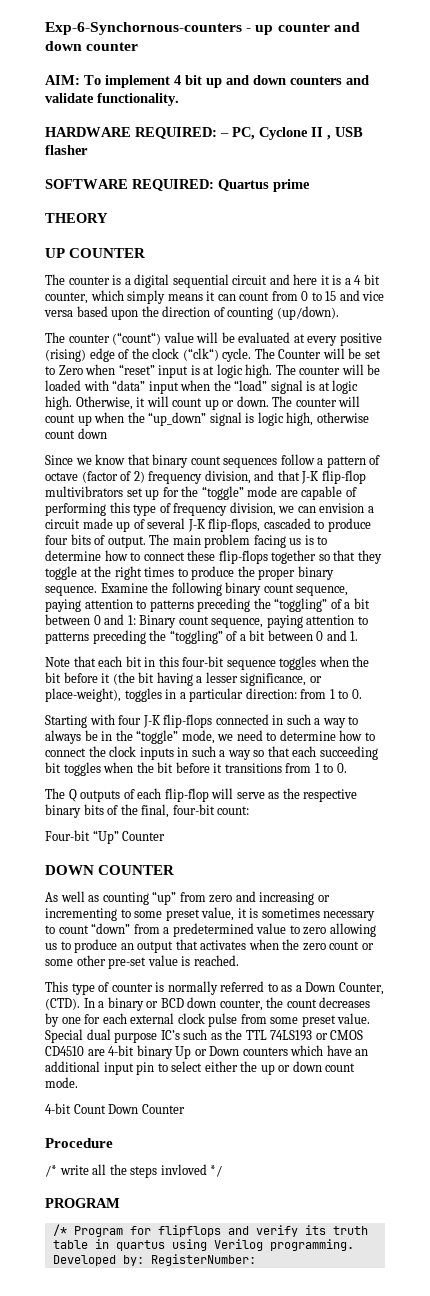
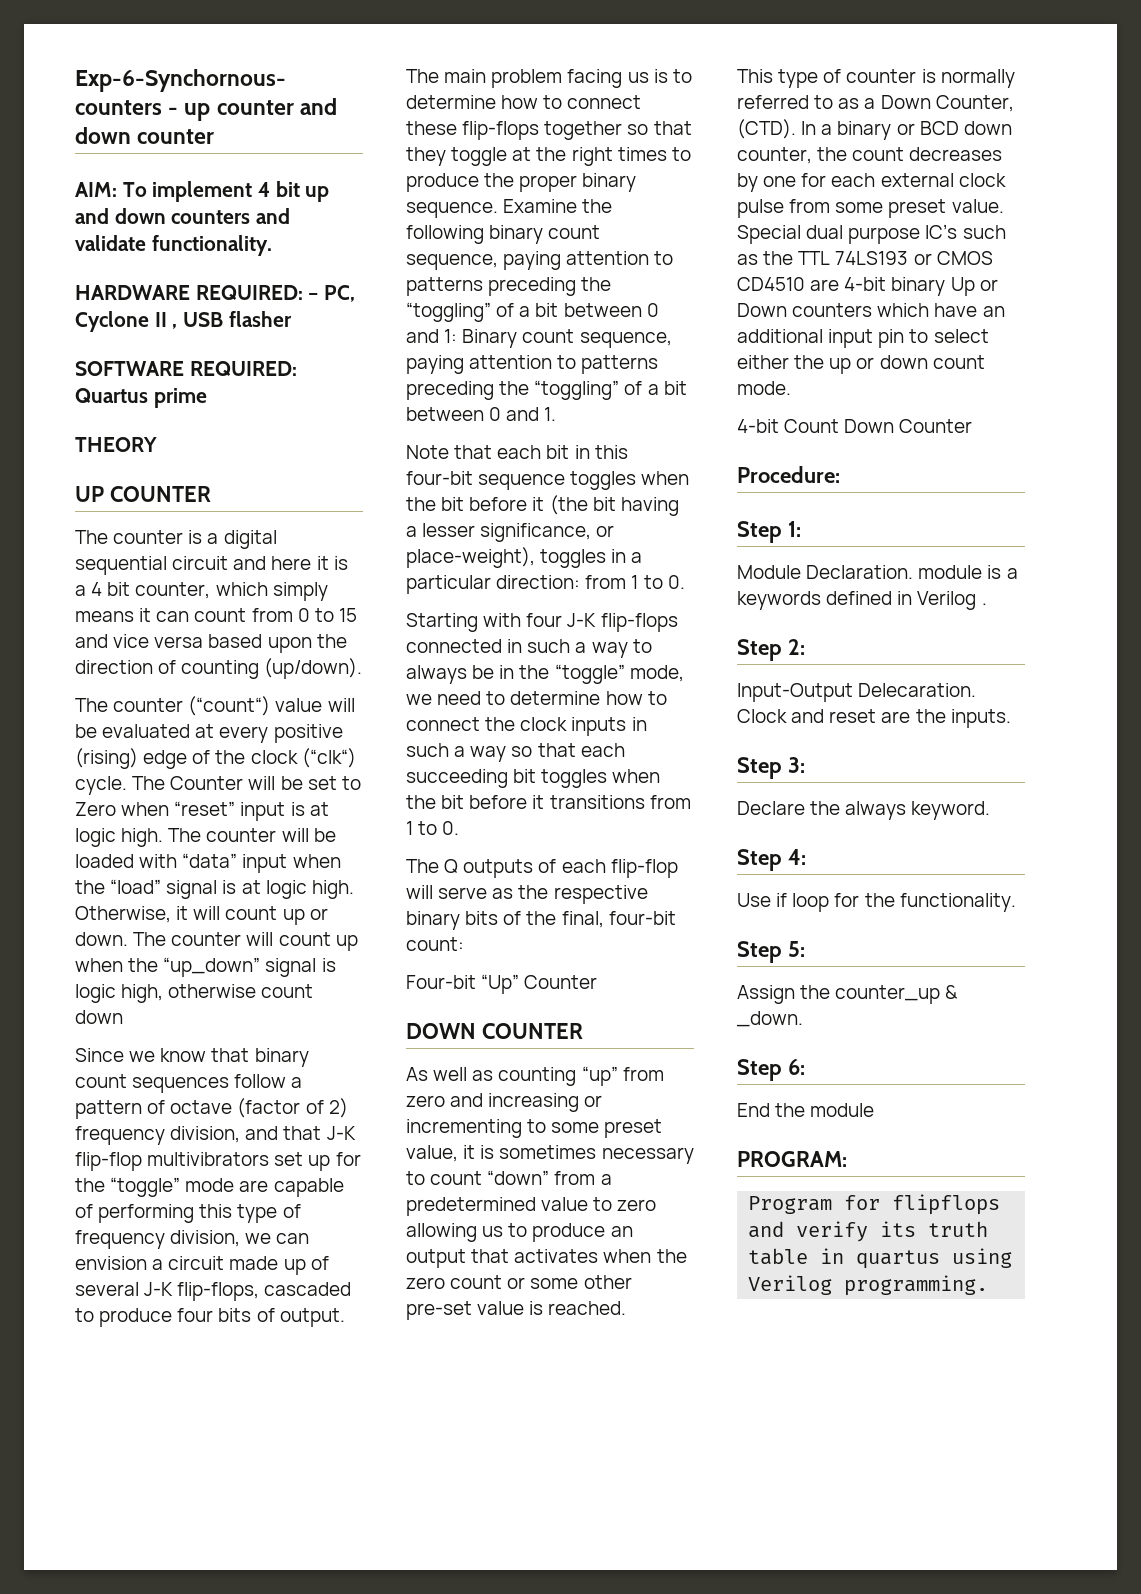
- Procedure
- /* write all the steps invloved */
- PROGRAM
- /* Program for flipflops and verify its truth table in quartus using Verilog programming. Developed by: RegisterNumber:
+ Procedure:
+ Step 1:
+ Module Declaration. module is a keywords defined in Verilog .
+ Step 2:
+ Input-Output Delecaration. Clock and reset are the inputs.
+ Step 3:
+ Declare the always keyword.
+ Step 4:
+ Use if loop for the functionality.
+ Step 5:
+ Assign the counter_up & _down.
+ Step 6:
+ End the module
+ PROGRAM:
+ Program for flipflops and verify its truth table in quartus using Verilog programming.

